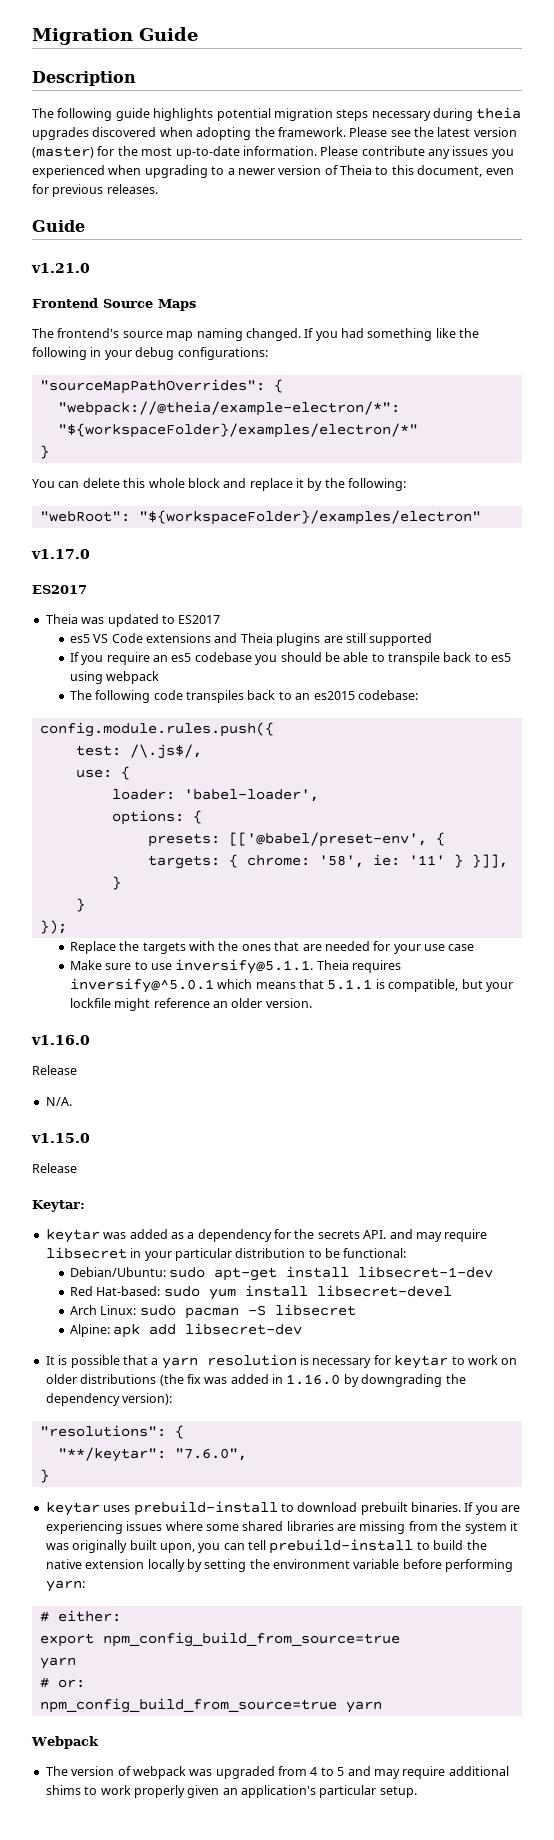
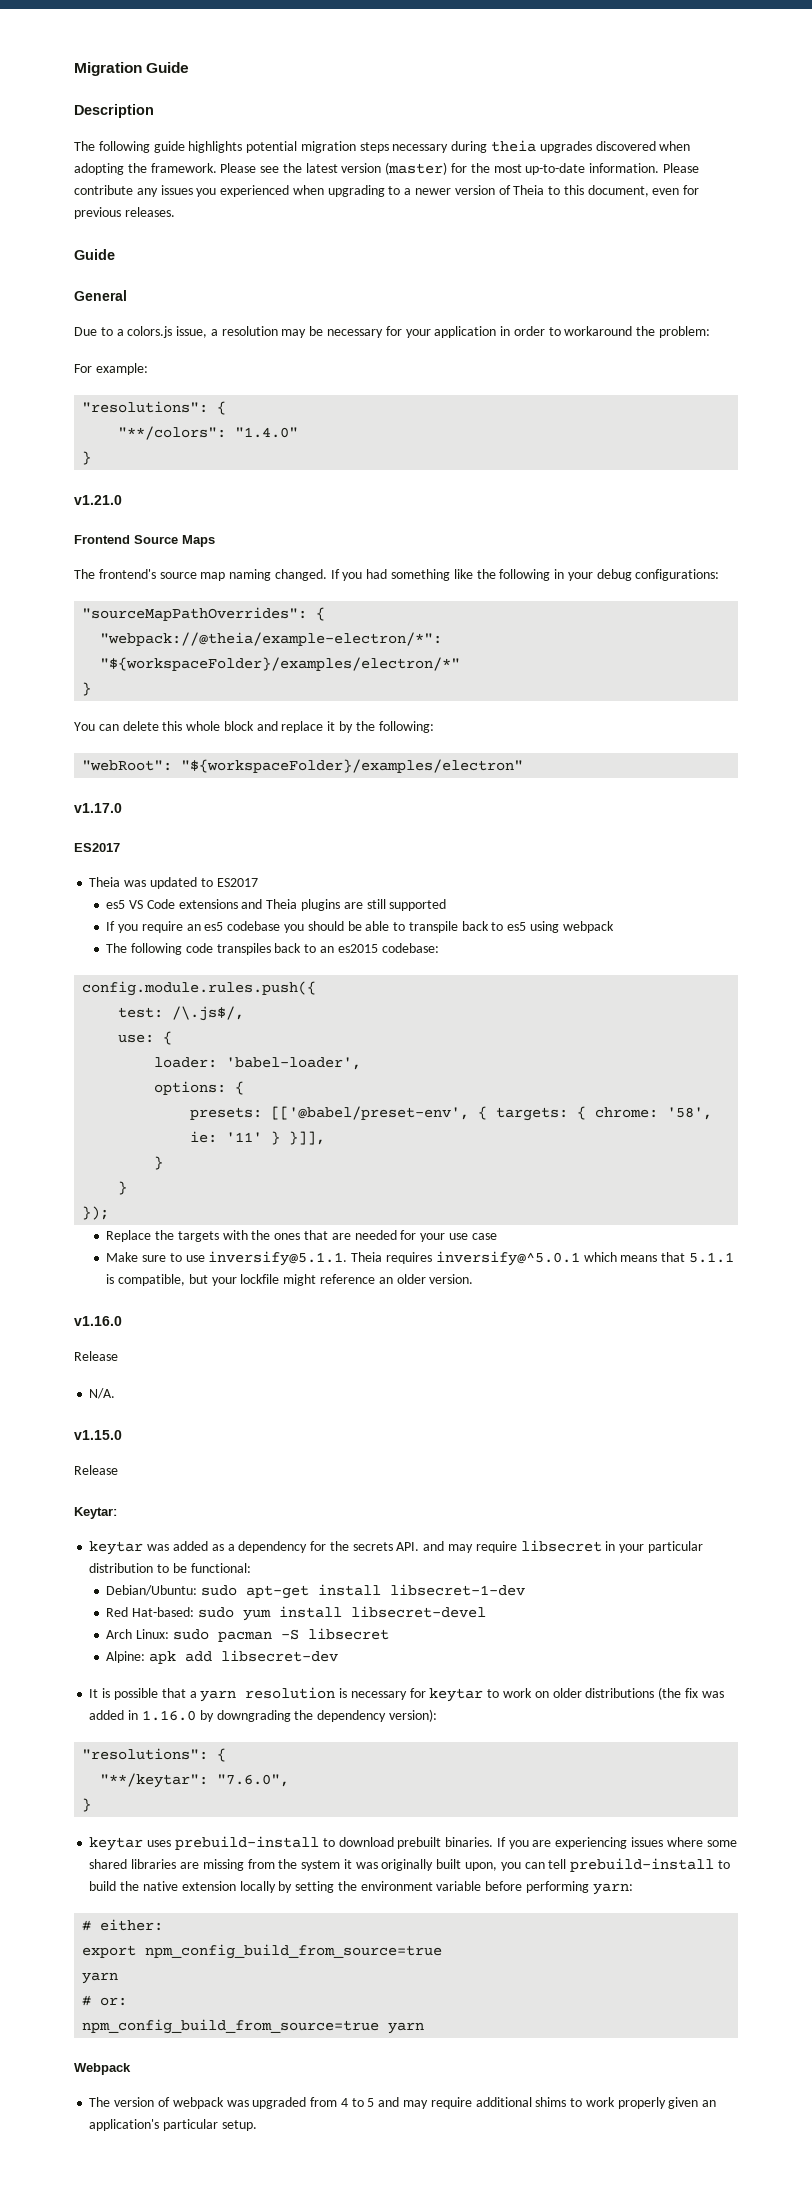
+ General
+ Due to a colors.js issue, a resolution may be necessary for your application in order to workaround the problem:
+ For example:
+ "resolutions": {
+ "**/colors": "1.4.0"
+ }

